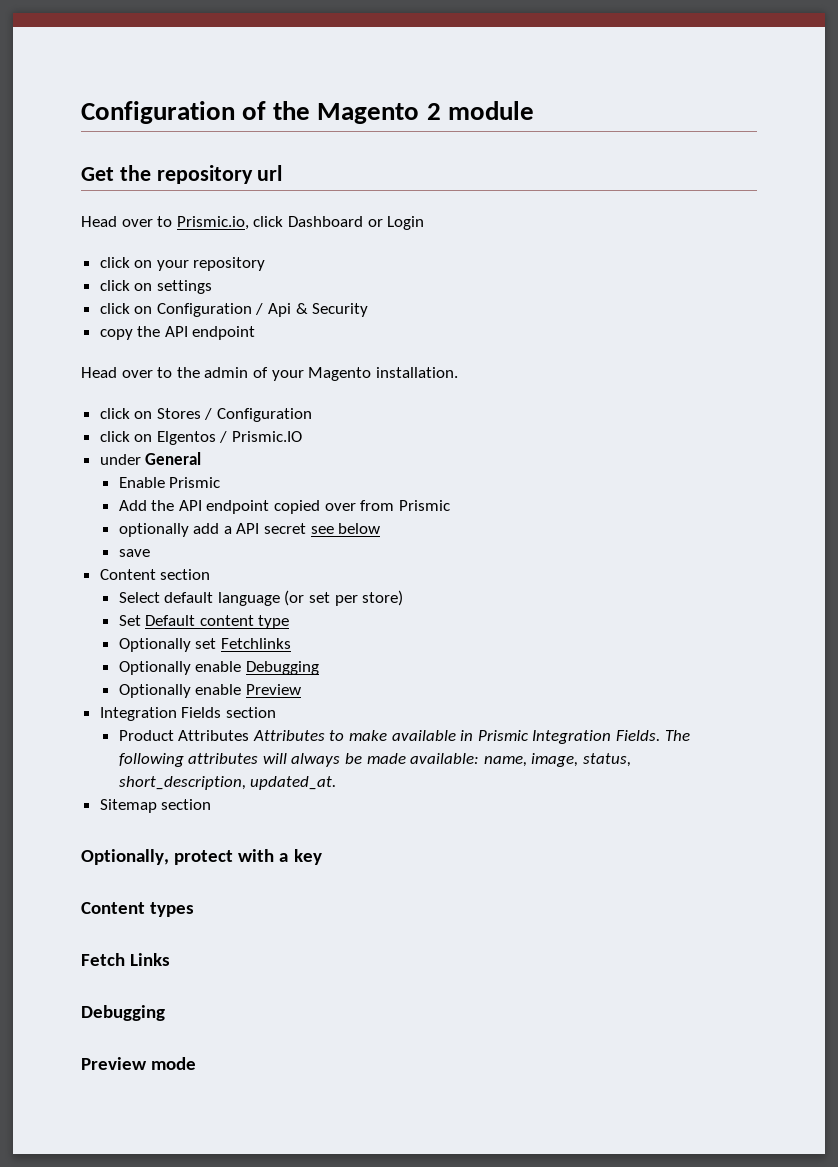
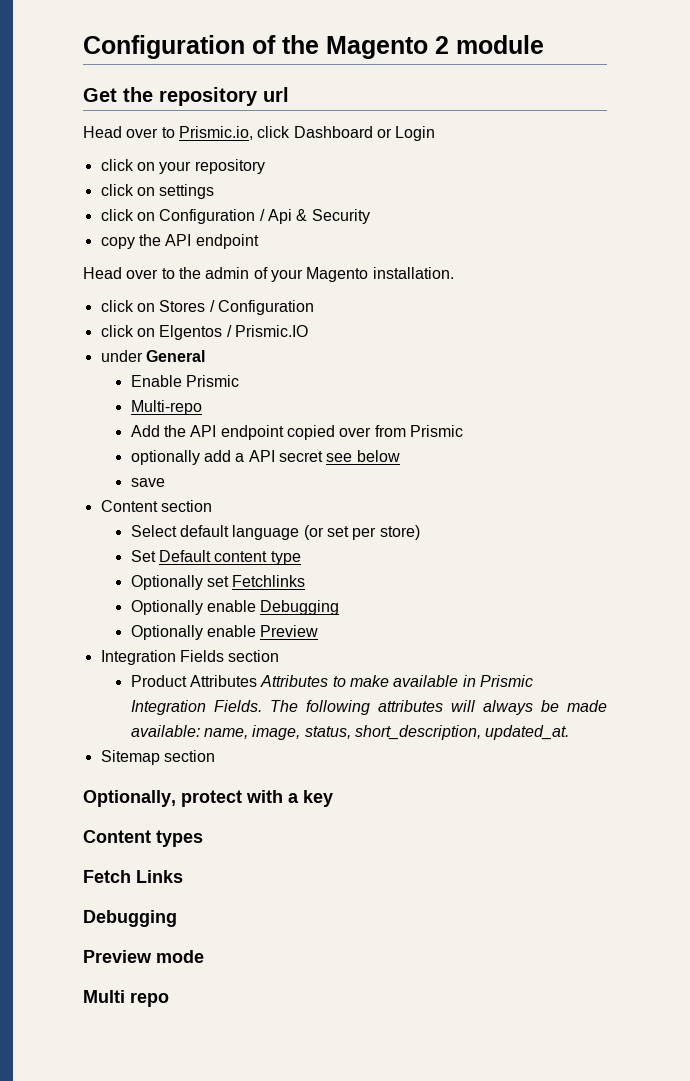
+ Multi-repo
+ Multi repo

